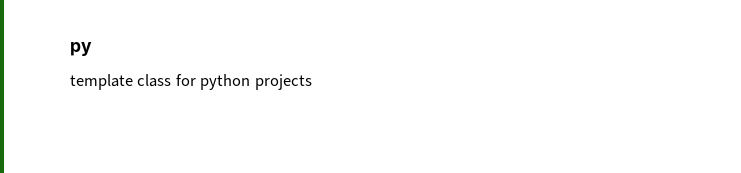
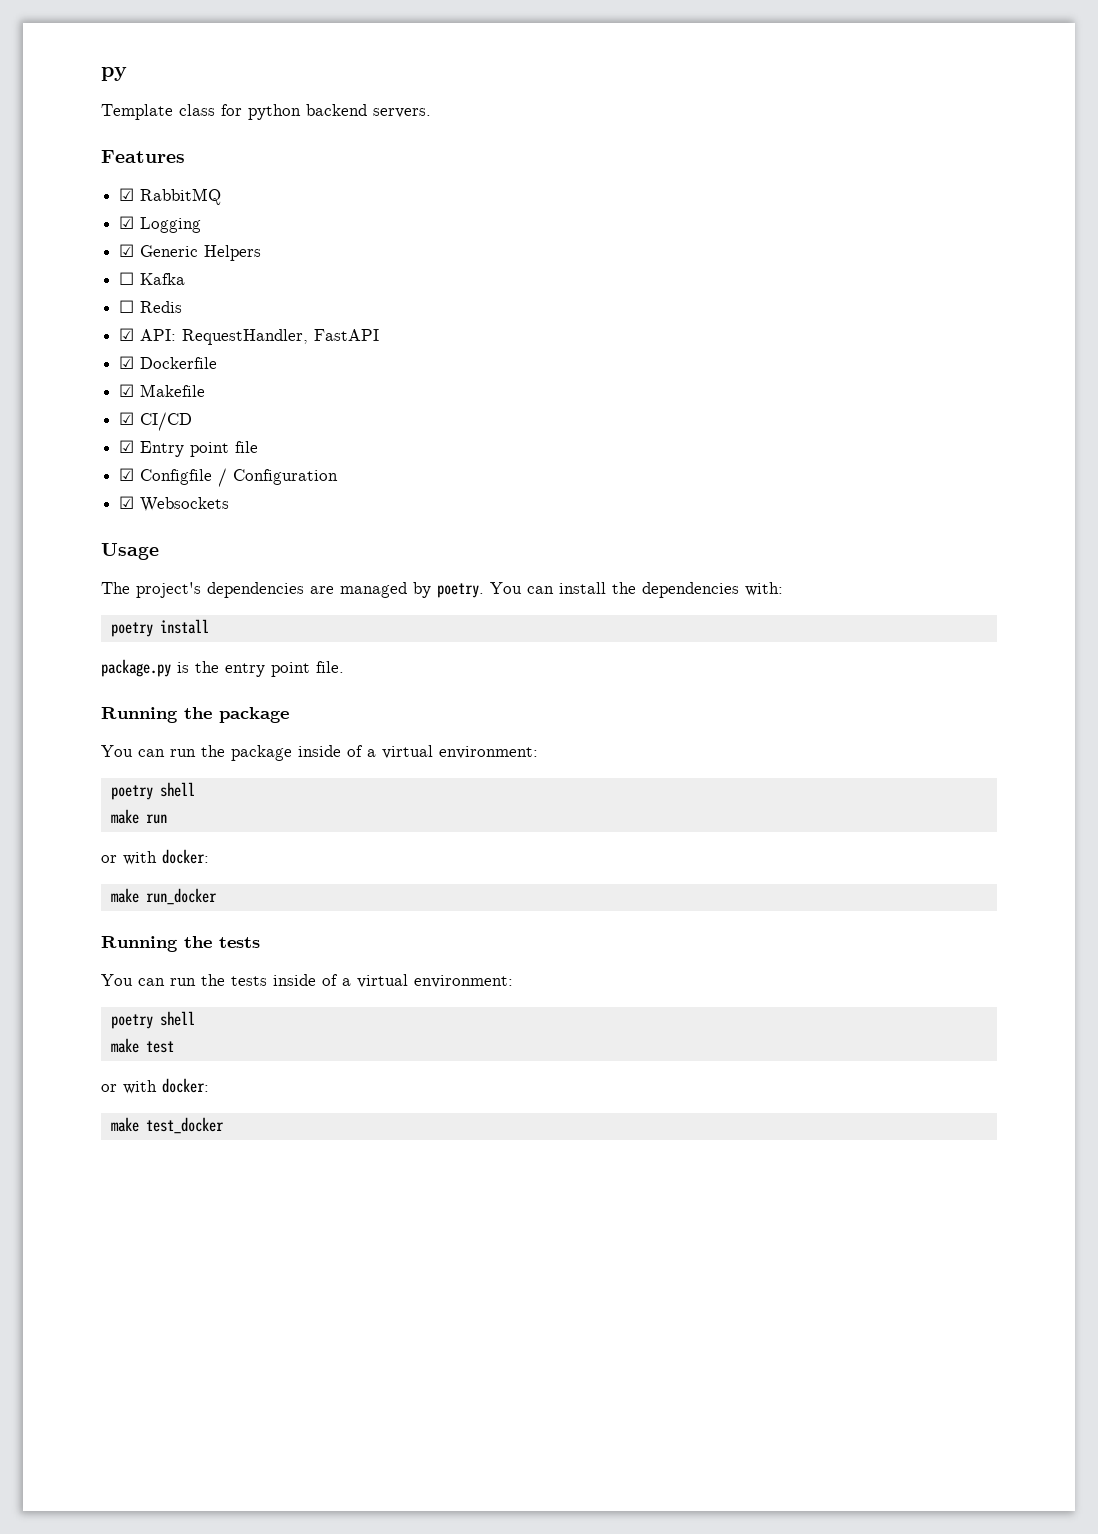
- template class for python projects
+ Template class for python backend servers.
+ Features
+ ☑ RabbitMQ
+ ☑ Logging
+ ☑ Generic Helpers
+ ☐ Kafka
+ ☐ Redis
+ ☑ API: RequestHandler, FastAPI
+ ☑ Dockerfile
+ ☑ Makefile
+ ☑ CI/CD
+ ☑ Entry point file
+ ☑ Configfile / Configuration
+ ☑ Websockets
+ Usage
+ The project's dependencies are managed by poetry. You can install the dependencies with:
+ poetry install
+ package.py is the entry point file.
+ Running the package
+ You can run the package inside of a virtual environment:
+ poetry shell
+ make run
+ or with docker:
+ make run_docker
+ Running the tests
+ You can run the tests inside of a virtual environment:
+ poetry shell
+ make test
+ or with docker:
+ make test_docker

